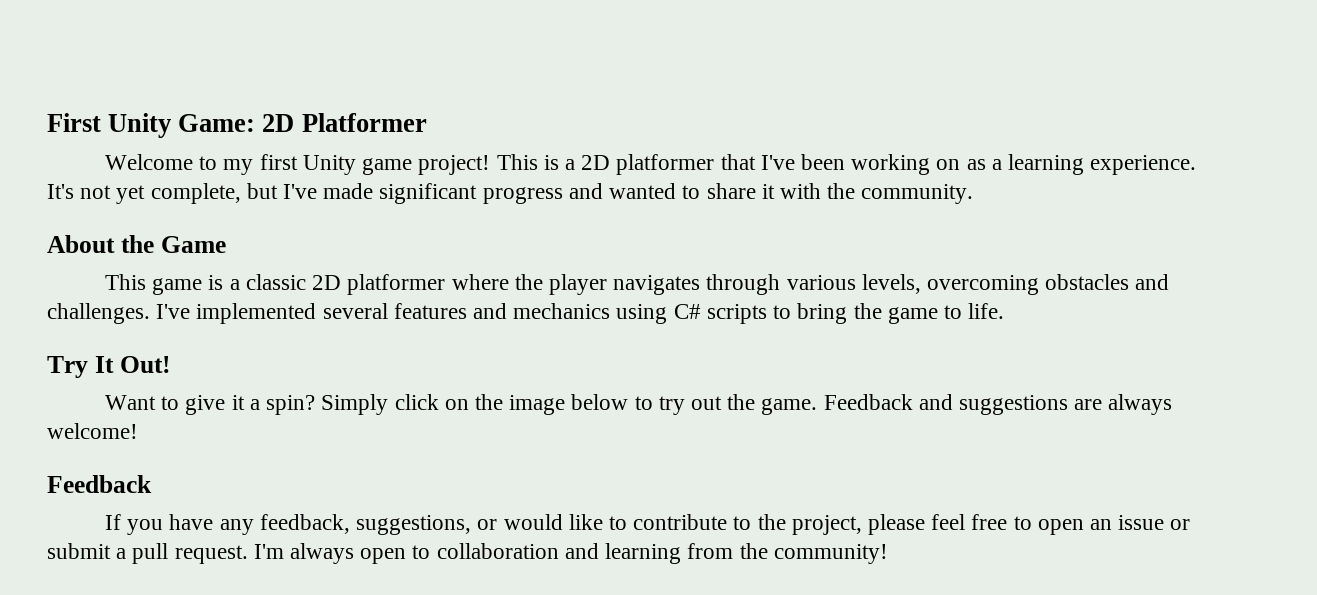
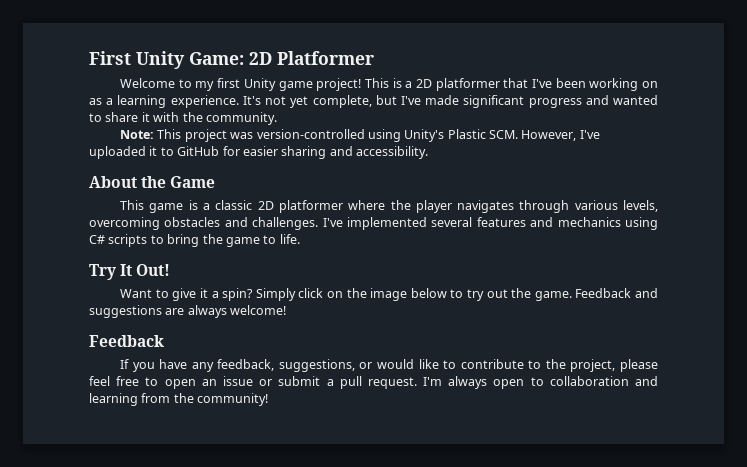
+ Note: This project was version-controlled using Unity's Plastic SCM. However, I've uploaded it to GitHub for easier sharing and accessibility.

